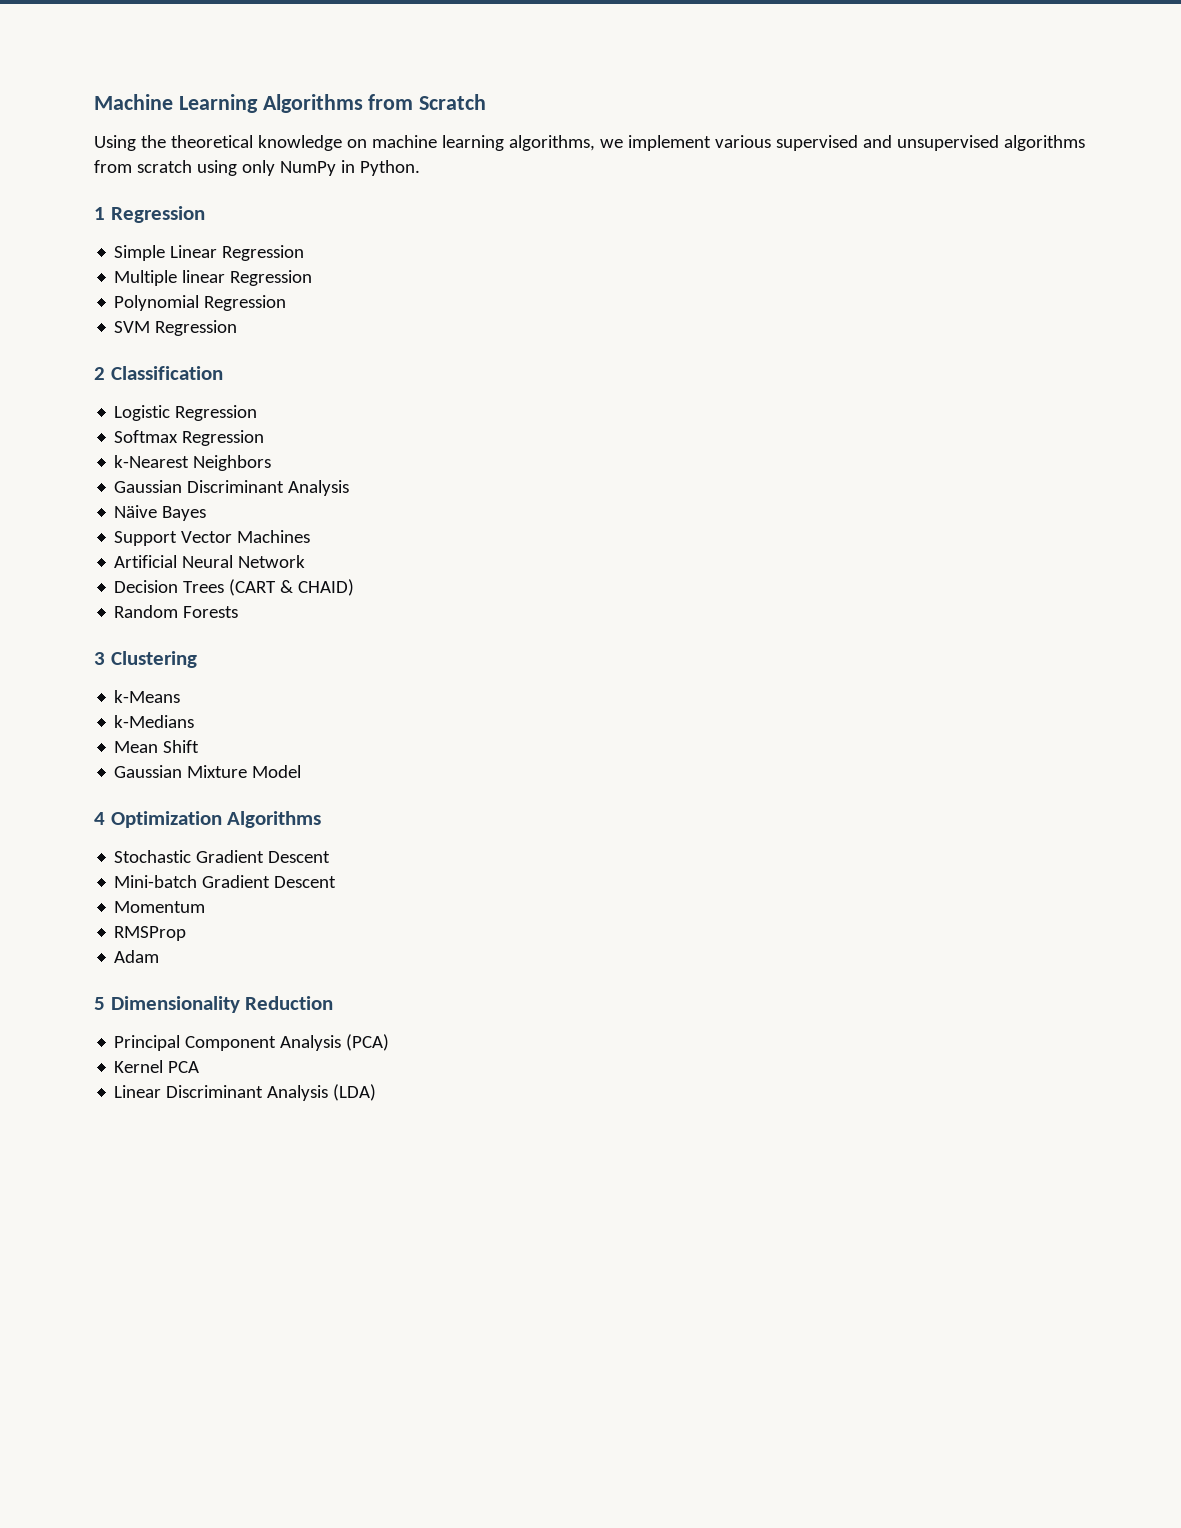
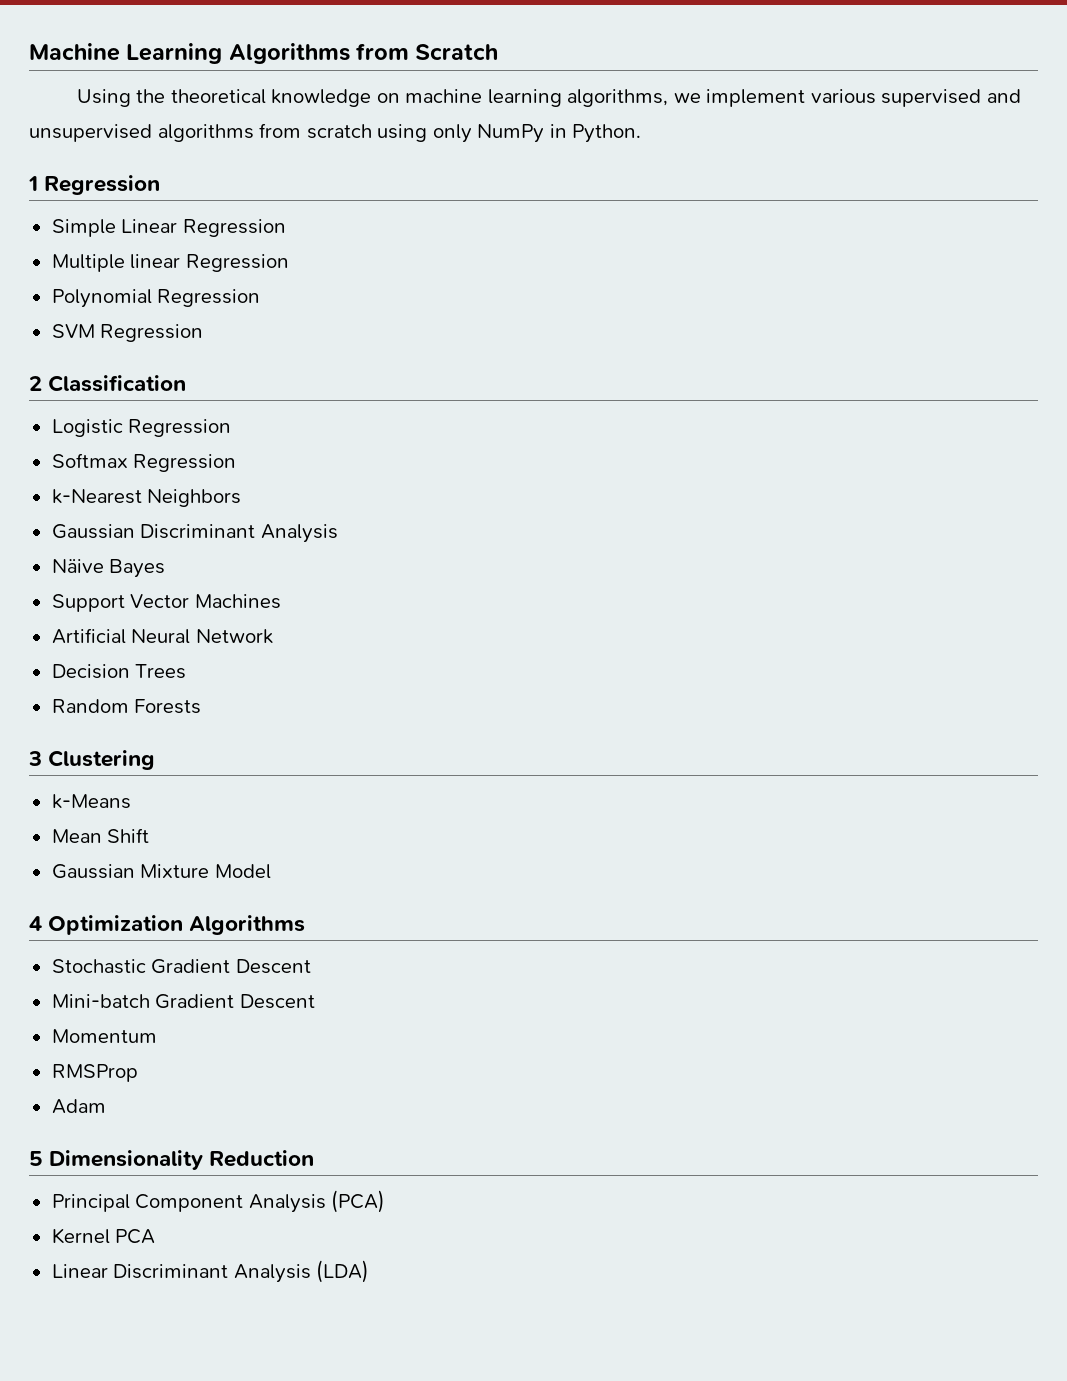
- Decision Trees (CART & CHAID)
+ Decision Trees
- k-Medians

